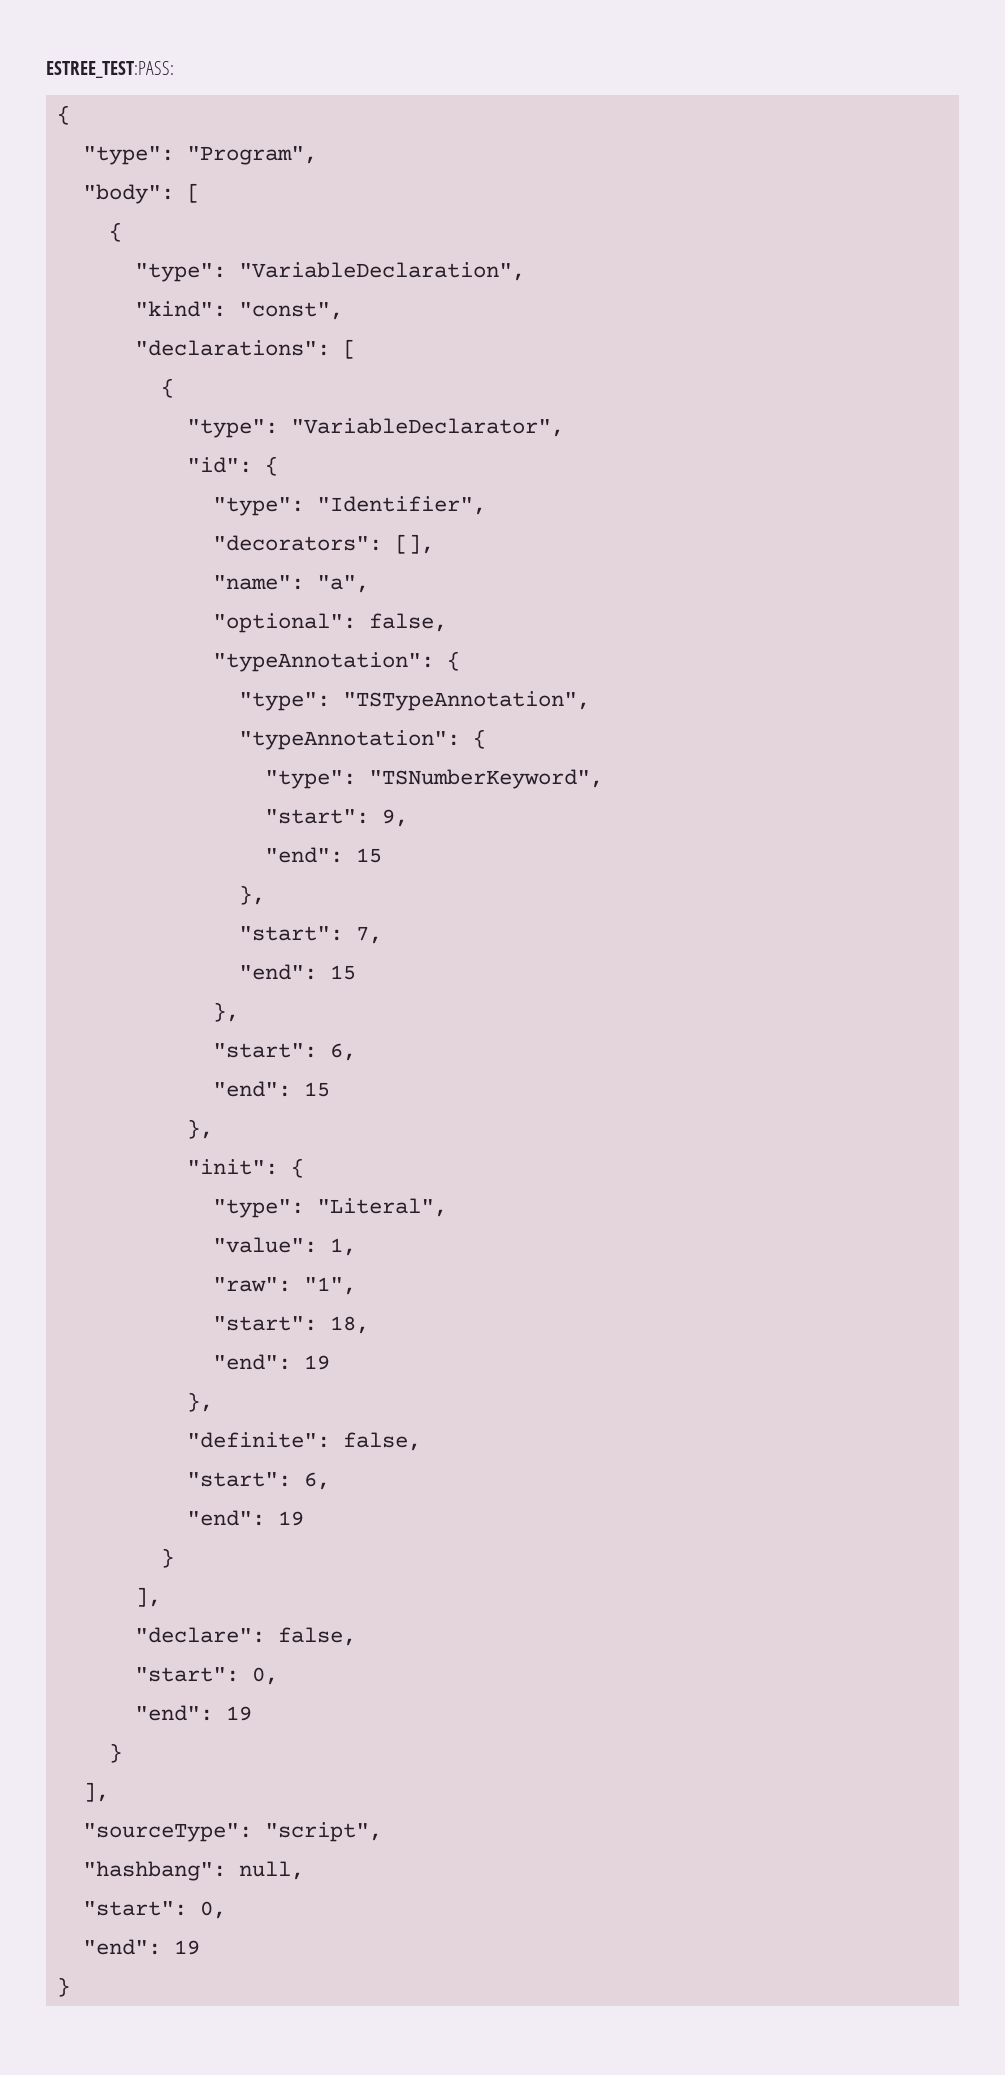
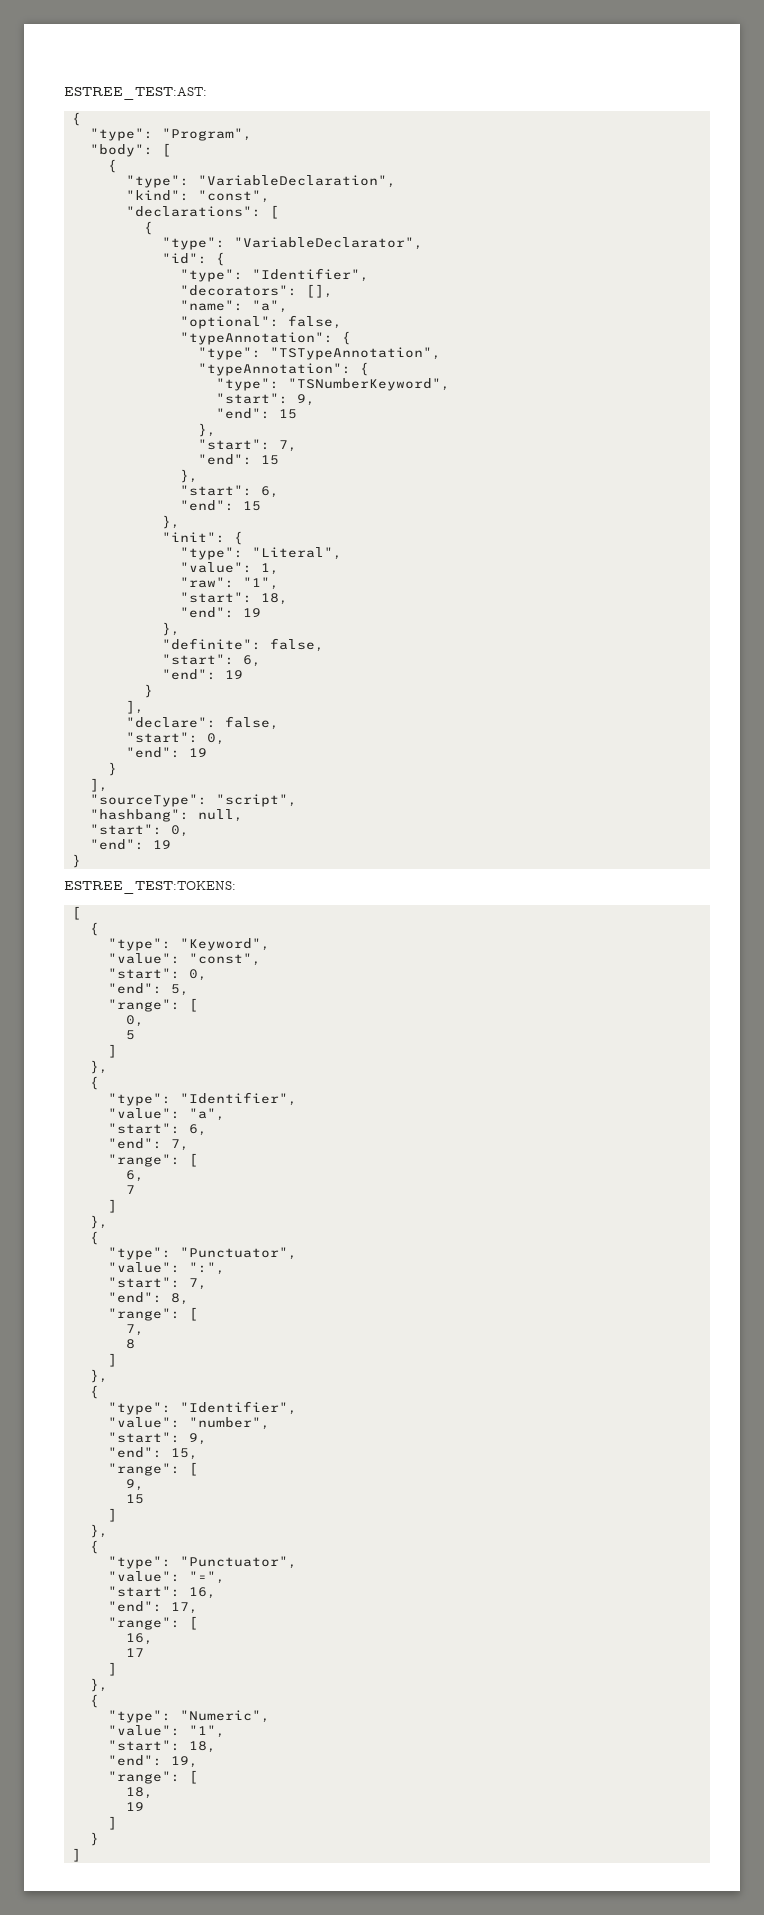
- ESTREE_TEST:PASS:
+ ESTREE_TEST:AST:
+ ESTREE_TEST:TOKENS:
+ [
+ {
+ "type": "Keyword",
+ "value": "const",
+ "start": 0,
+ "end": 5,
+ "range": [
+ 0,
+ 5
+ ]
+ },
+ {
+ "type": "Identifier",
+ "value": "a",
+ "start": 6,
+ "end": 7,
+ "range": [
+ 6,
+ 7
+ ]
+ },
+ {
+ "type": "Punctuator",
+ "value": ":",
+ "start": 7,
+ "end": 8,
+ "range": [
+ 7,
+ 8
+ ]
+ },
+ {
+ "type": "Identifier",
+ "value": "number",
+ "start": 9,
+ "end": 15,
+ "range": [
+ 9,
+ 15
+ ]
+ },
+ {
+ "type": "Punctuator",
+ "value": "=",
+ "start": 16,
+ "end": 17,
+ "range": [
+ 16,
+ 17
+ ]
+ },
+ {
+ "type": "Numeric",
+ "value": "1",
+ "start": 18,
+ "end": 19,
+ "range": [
+ 18,
+ 19
+ ]
+ }
+ ]

